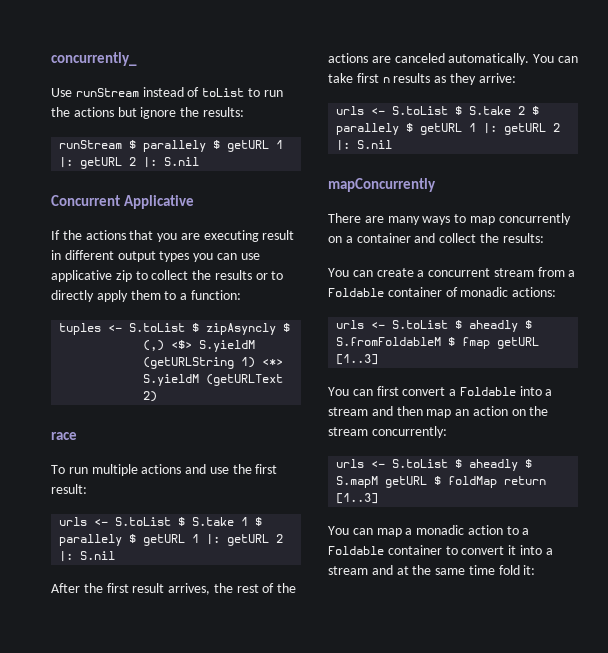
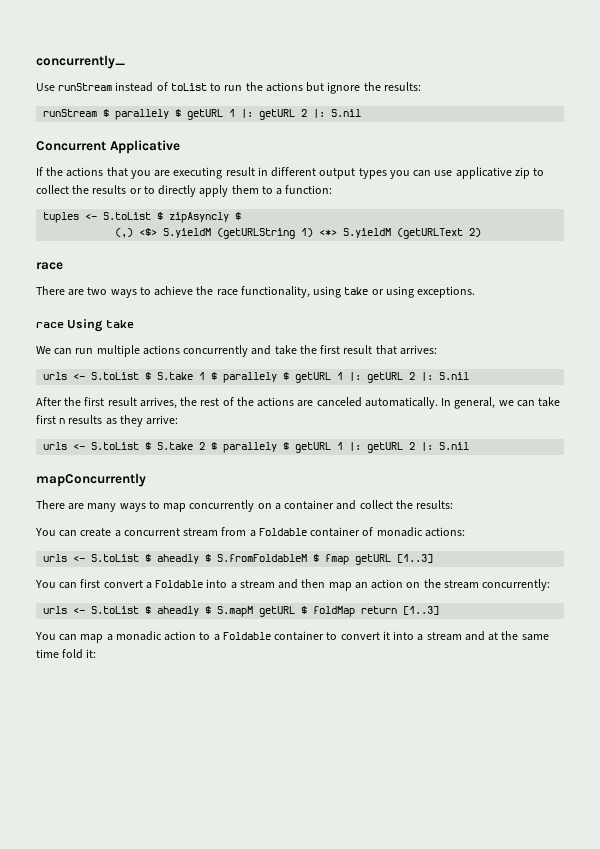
- To run multiple actions and use the first result:
+ There are two ways to achieve the race functionality, using take or using exceptions.
+ race Using take
+ We can run multiple actions concurrently and take the first result that arrives:
- You can take first n results as they arrive:
+ In general, we can take first n results as they arrive:

